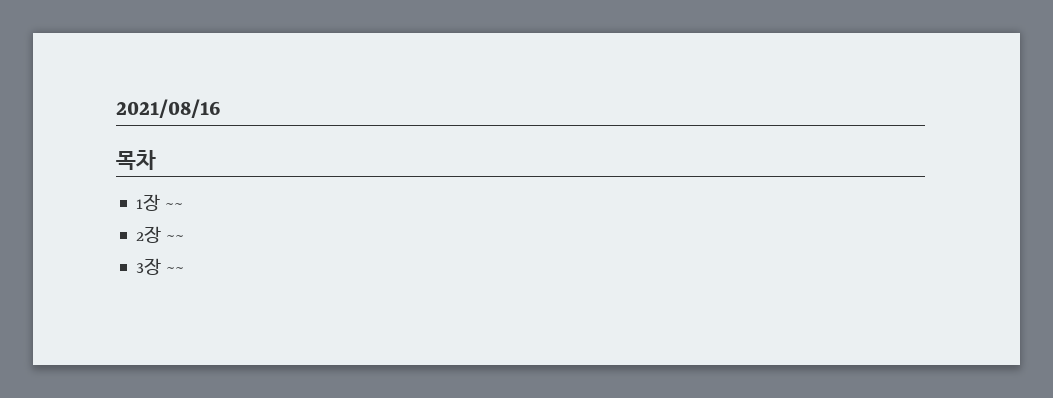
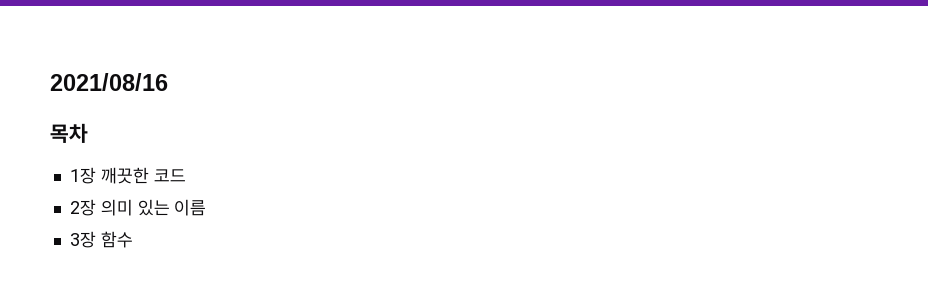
- 1장 ~~
+ 1장 깨끗한 코드
- 2장 ~~
+ 2장 의미 있는 이름
- 3장 ~~
+ 3장 함수

